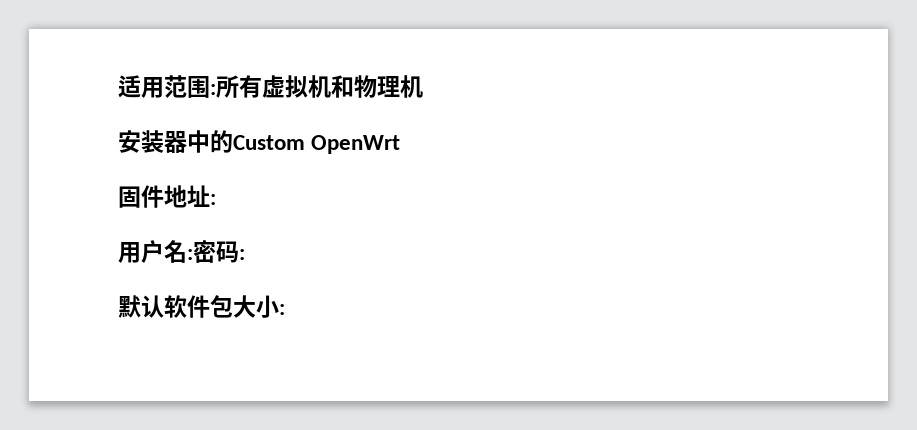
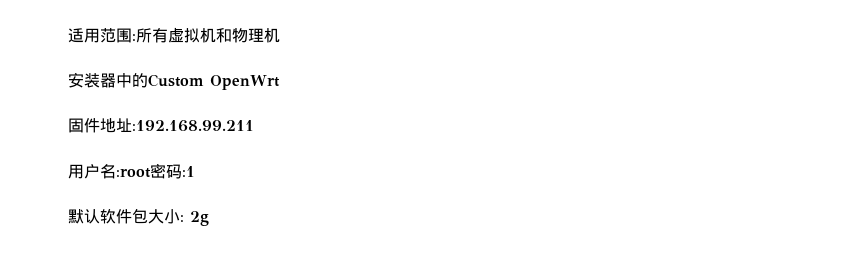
- 固件地址:
+ 固件地址:192.168.99.211
- 用户名:密码:
+ 用户名:root密码:1
- 默认软件包大小:
+ 默认软件包大小: 2g

